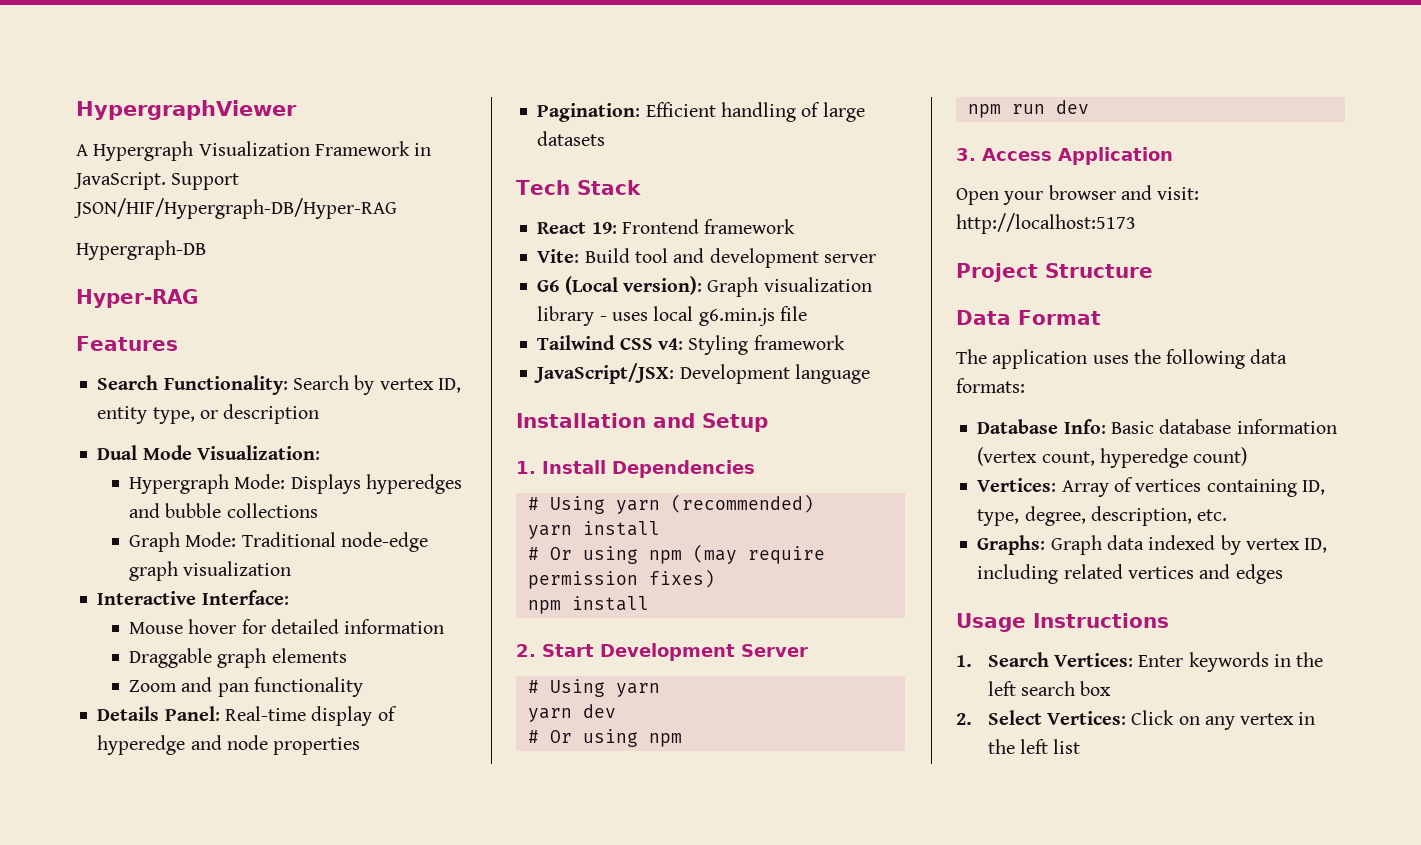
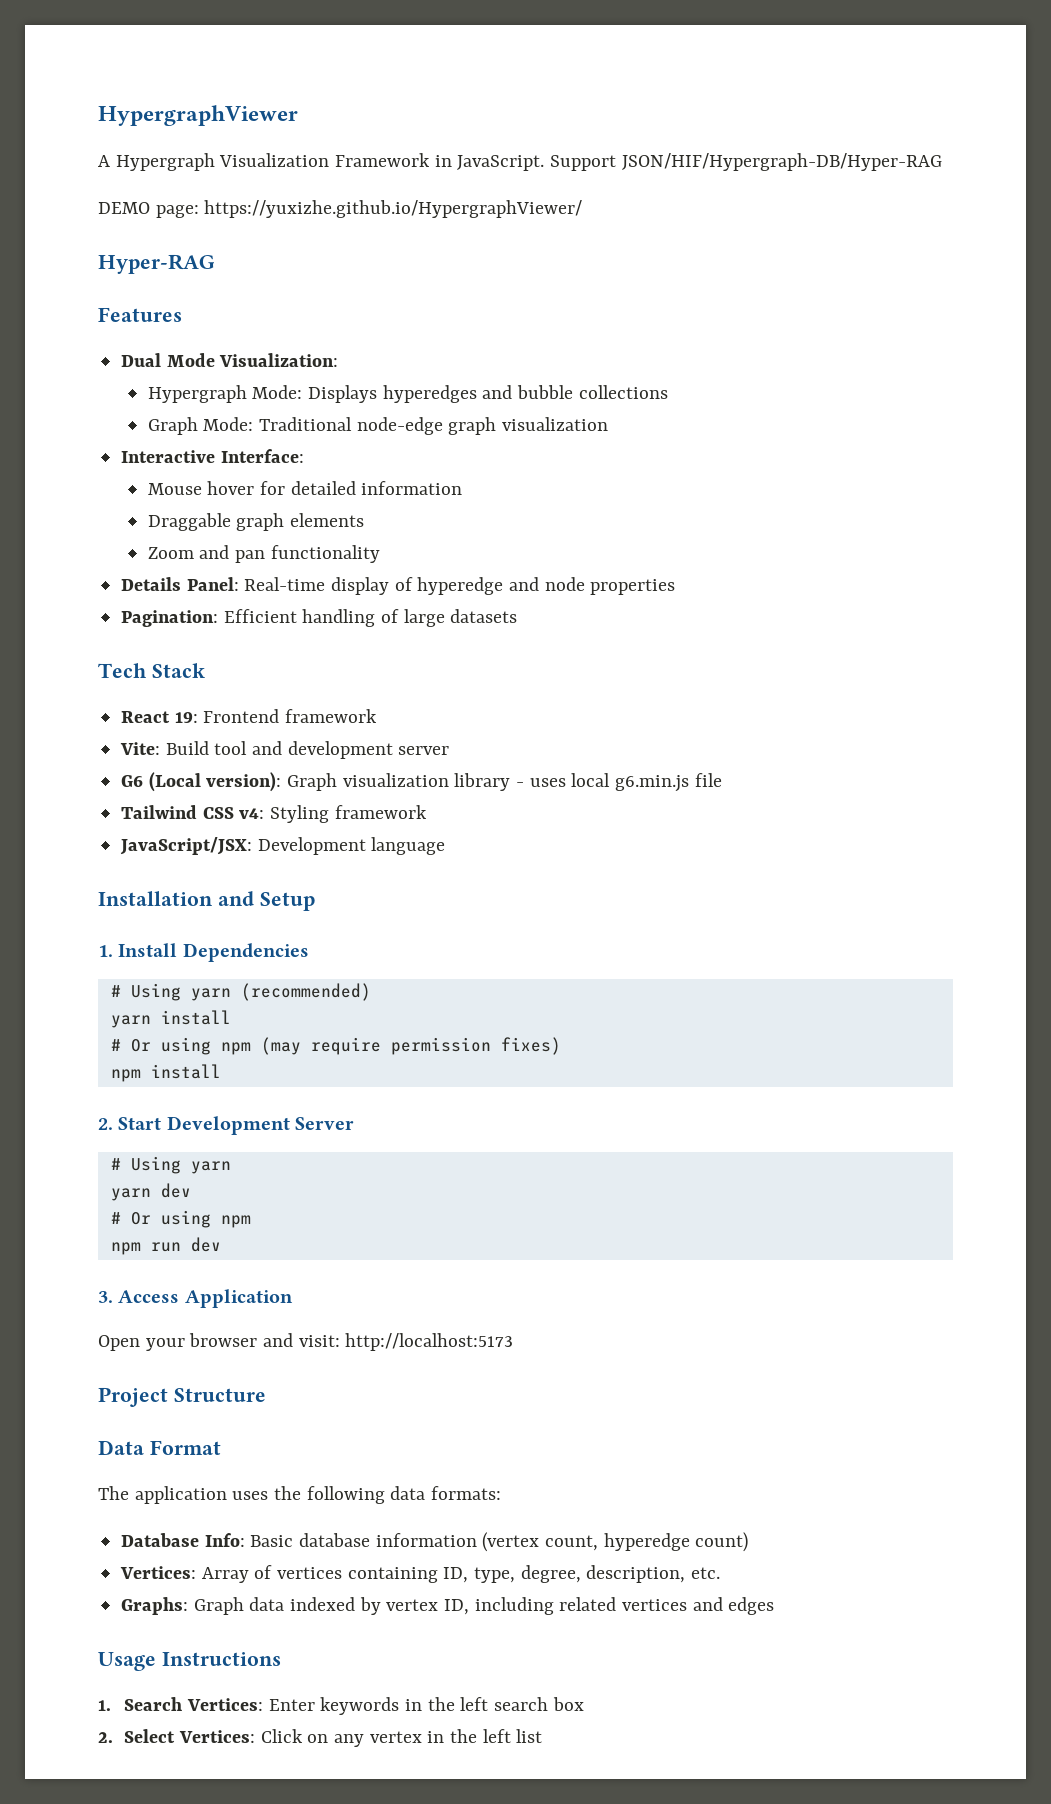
- Hypergraph-DB
+ DEMO page: https://yuxizhe.github.io/HypergraphViewer/
- Search Functionality: Search by vertex ID, entity type, or description

